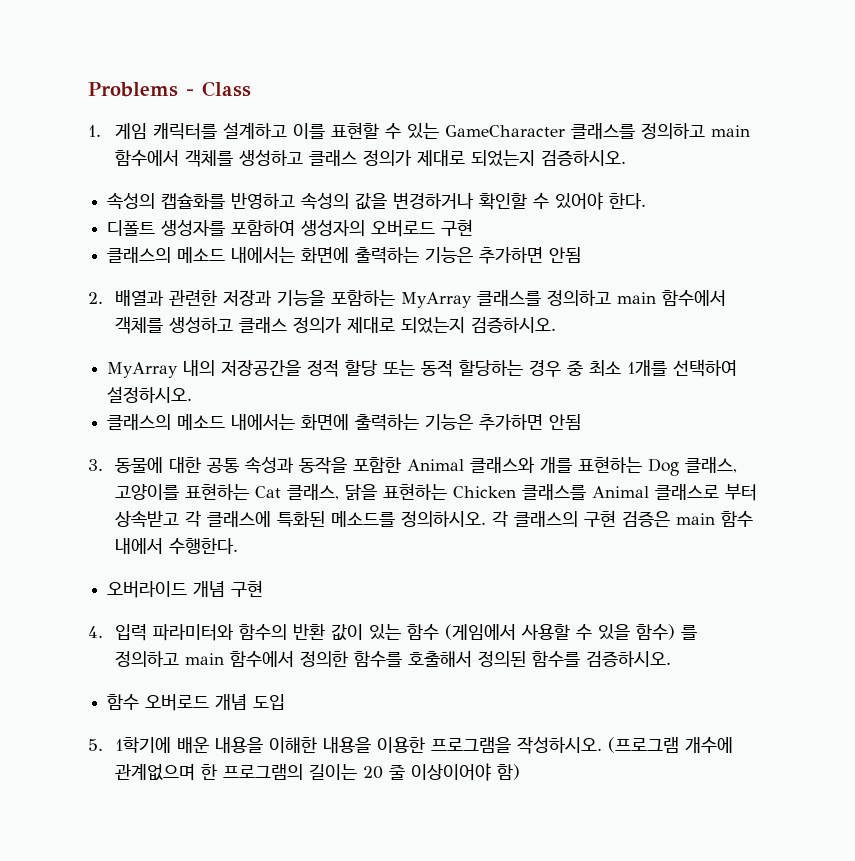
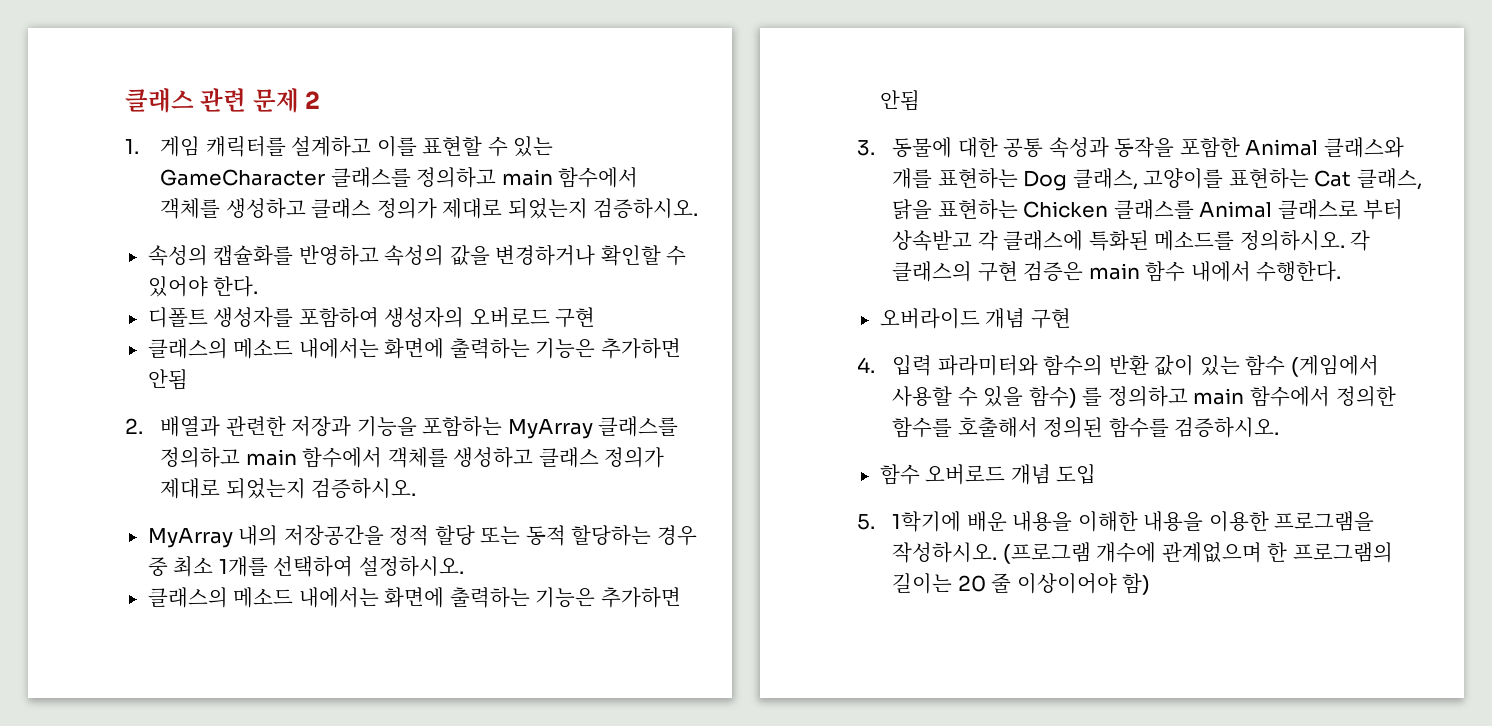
- Problems - Class
+ 클래스 관련 문제 2

